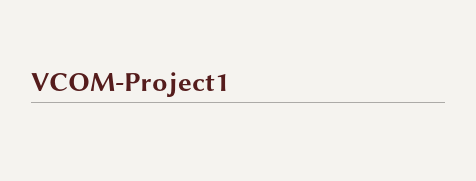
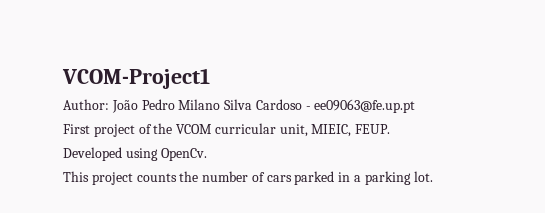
+ Author: João Pedro Milano Silva Cardoso - ee09063@fe.up.pt
+ First project of the VCOM curricular unit, MIEIC, FEUP.
+ Developed using OpenCv.
+ This project counts the number of cars parked in a parking lot.

